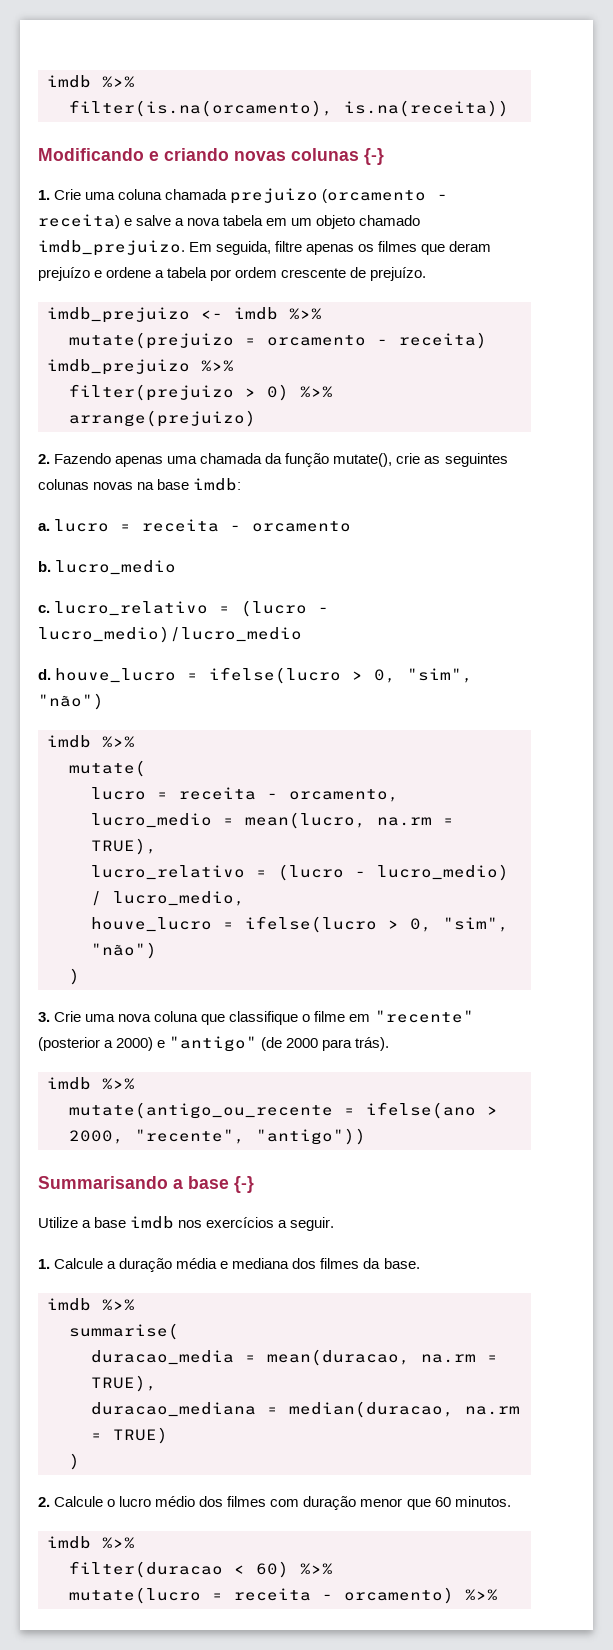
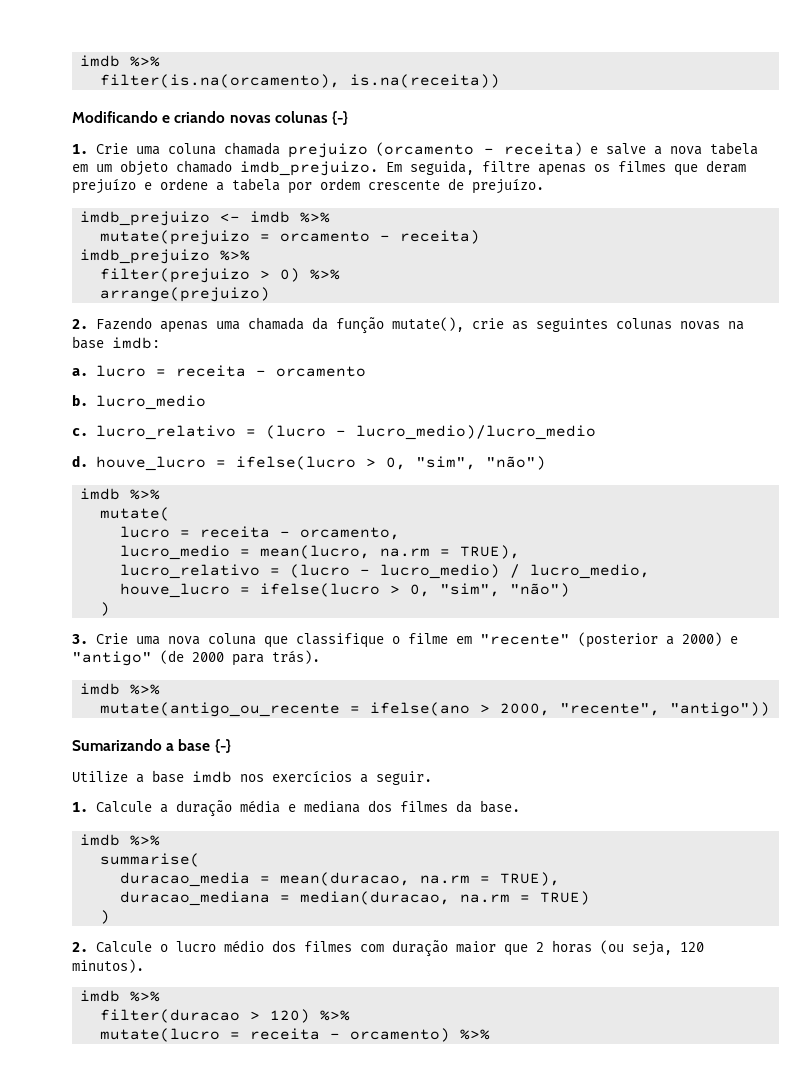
- Summarisando a base {-}
+ Sumarizando a base {-}
- 2. Calcule o lucro médio dos filmes com duração menor que 60 minutos.
+ 2. Calcule o lucro médio dos filmes com duração maior que 2 horas (ou seja, 120 minutos).
- filter(duracao < 60) %>%
+ filter(duracao > 120) %>%

